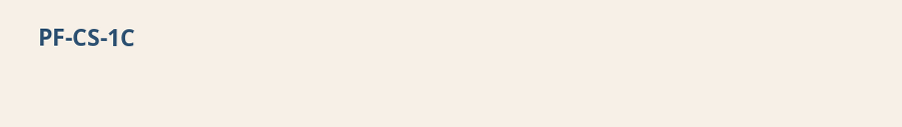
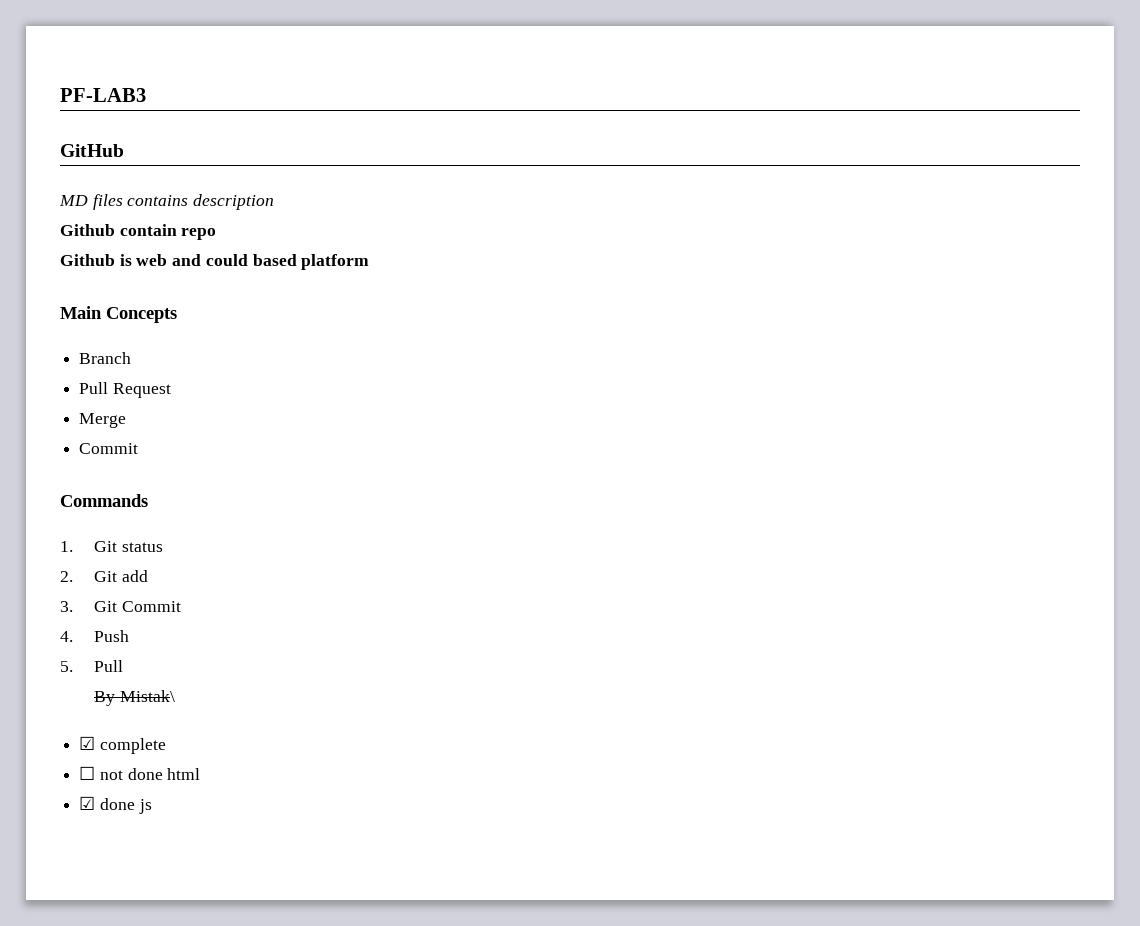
- PF-CS-1C
+ PF-LAB3
+ GitHub
+ MD files contains description
+ Github contain repo
+ Github is web and could based platform
+ Main Concepts
+ Branch
+ Pull Request
+ Merge
+ Commit
+ Commands
+ 1. Git status
+ 2. Git add
+ 3. Git Commit
+ 4. Push
+ 5. Pull
+ By Mistak\
+ ☑ complete
+ ☐ not done html
+ ☑ done js

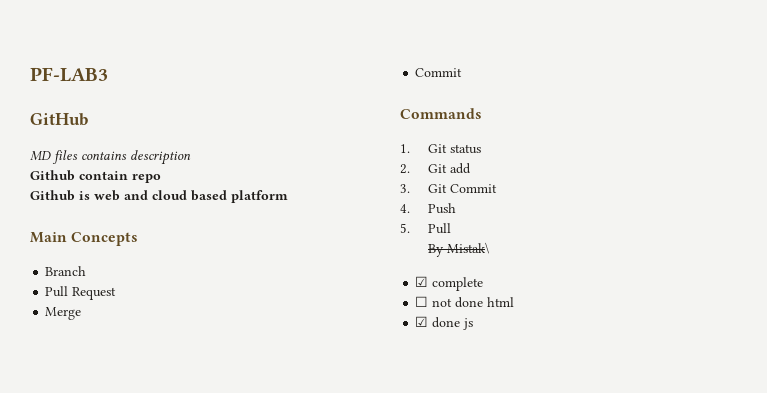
- Github is web and could based platform
+ Github is web and cloud based platform

